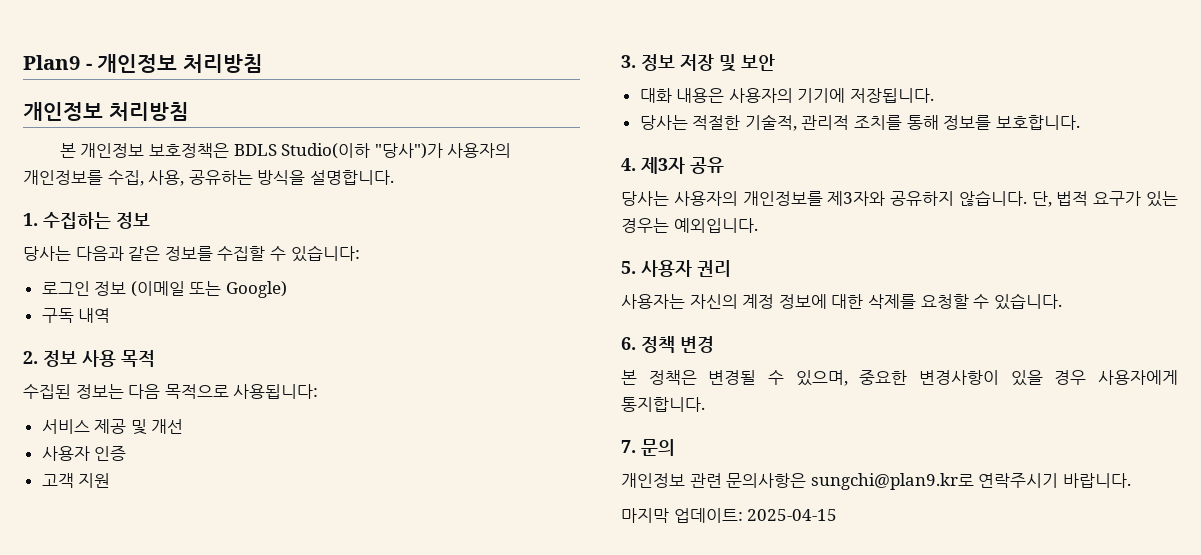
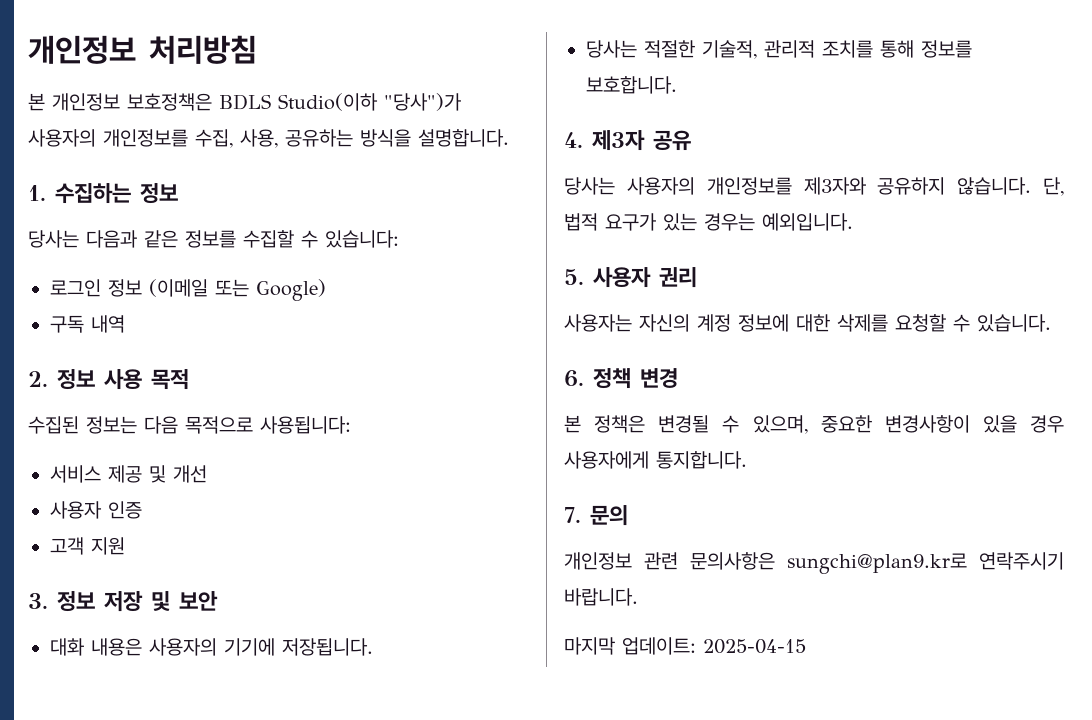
- Plan9 - 개인정보 처리방침

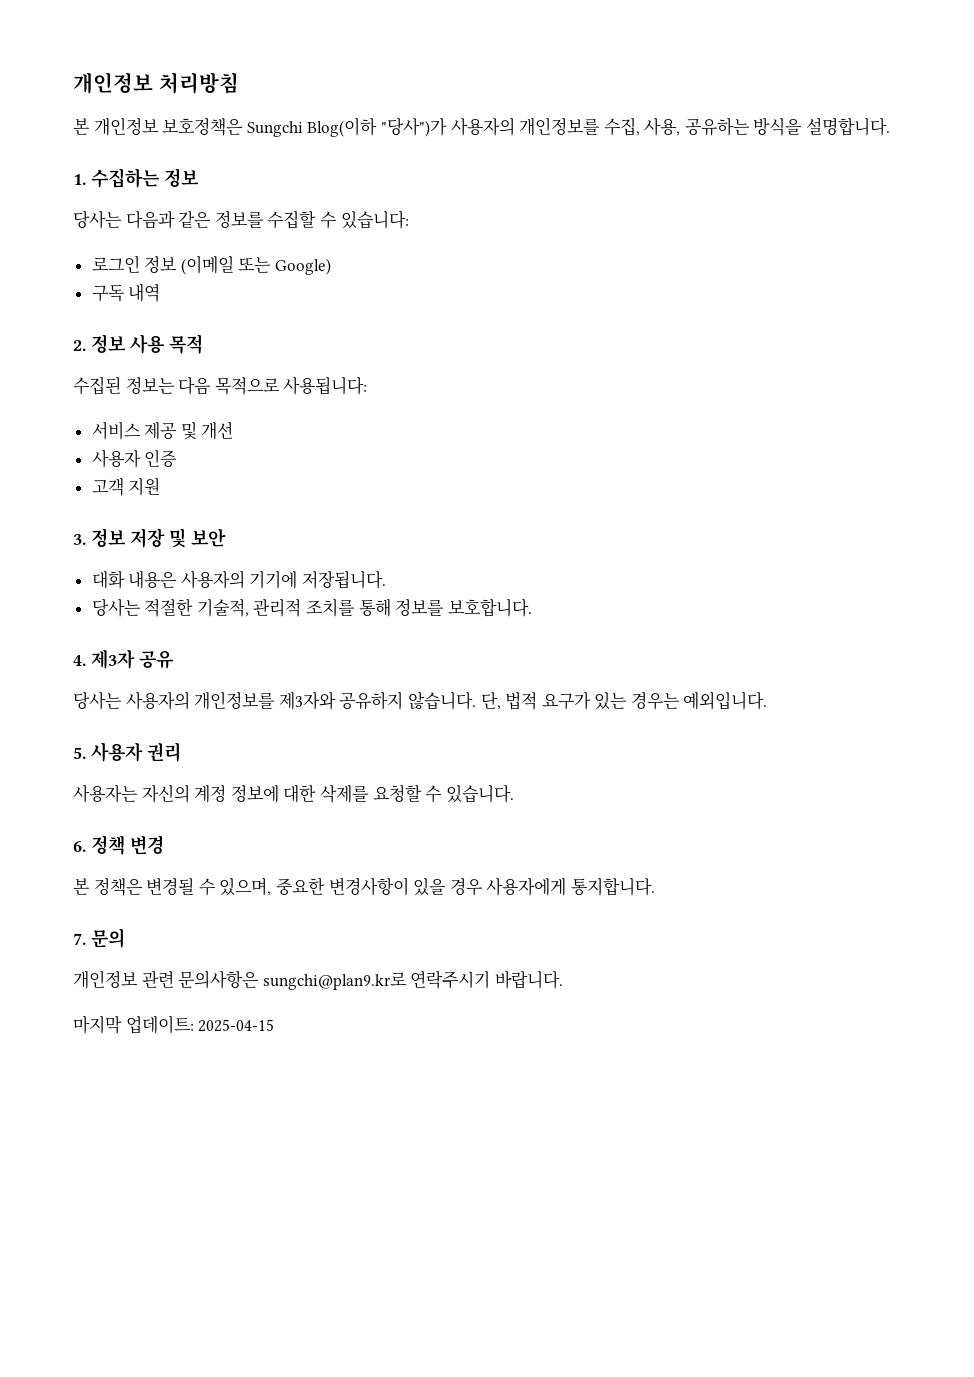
- 본 개인정보 보호정책은 BDLS Studio(이하 "당사")가 사용자의 개인정보를 수집, 사용, 공유하는 방식을 설명합니다.
+ 본 개인정보 보호정책은 Sungchi Blog(이하 "당사")가 사용자의 개인정보를 수집, 사용, 공유하는 방식을 설명합니다.

